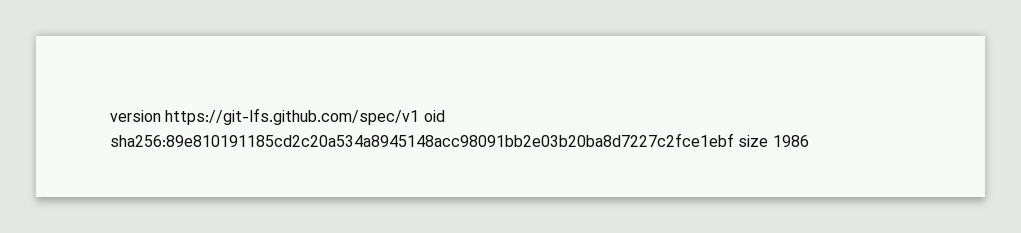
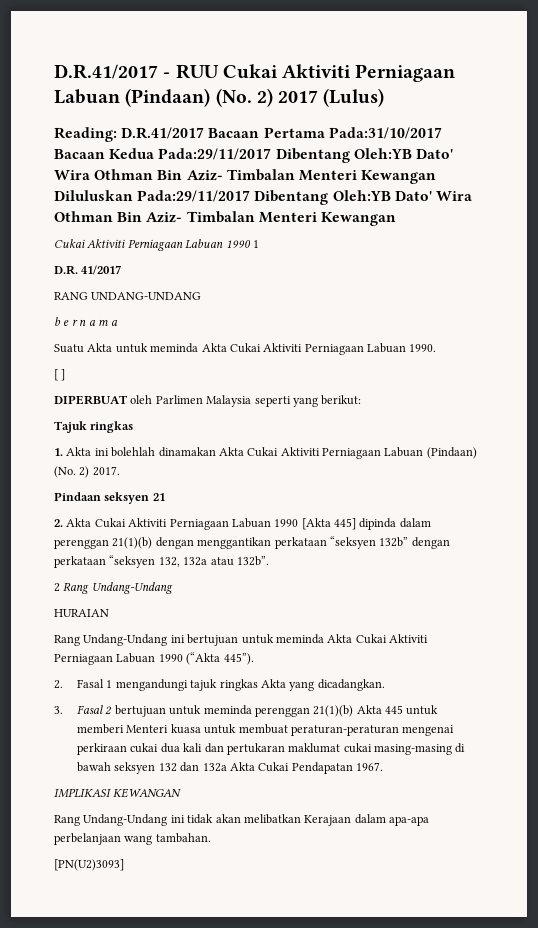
- version https://git-lfs.github.com/spec/v1 oid sha256:89e810191185cd2c20a534a8945148acc98091bb2e03b20ba8d7227c2fce1ebf size 1986
+ D.R.41/2017 - RUU Cukai Aktiviti Perniagaan Labuan (Pindaan) (No. 2) 2017 (Lulus)
+ Reading: D.R.41/2017 Bacaan Pertama Pada:31/10/2017 Bacaan Kedua Pada:29/11/2017 Dibentang Oleh:YB Dato' Wira Othman Bin Aziz- Timbalan Menteri Kewangan Diluluskan Pada:29/11/2017 Dibentang Oleh:YB Dato' Wira Othman Bin Aziz- Timbalan Menteri Kewangan
+ Cukai Aktiviti Perniagaan Labuan 1990 1
+ D.R. 41/2017
+ RANG UNDANG-UNDANG
+ b e r n a m a
+ Suatu Akta untuk meminda Akta Cukai Aktiviti Perniagaan Labuan 1990.
+ [ ]
+ DIPERBUAT oleh Parlimen Malaysia seperti yang berikut:
+ Tajuk ringkas
+ 1. Akta ini bolehlah dinamakan Akta Cukai Aktiviti Perniagaan Labuan (Pindaan) (No. 2) 2017.
+ Pindaan seksyen 21
+ 2. Akta Cukai Aktiviti Perniagaan Labuan 1990 [Akta 445] dipinda dalam perenggan 21(1)(b) dengan menggantikan perkataan “seksyen 132b” dengan perkataan “seksyen 132, 132a atau 132b”.
+ 2 Rang Undang-Undang
+ HURAIAN
+ Rang Undang-Undang ini bertujuan untuk meminda Akta Cukai Aktiviti Perniagaan Labuan 1990 (“Akta 445”).
+ 2. Fasal 1 mengandungi tajuk ringkas Akta yang dicadangkan.
+ 3. Fasal 2 bertujuan untuk meminda perenggan 21(1)(b) Akta 445 untuk memberi Menteri kuasa untuk membuat peraturan-peraturan mengenai perkiraan cukai dua kali dan pertukaran maklumat cukai masing-masing di bawah seksyen 132 dan 132a Akta Cukai Pendapatan 1967.
+ IMPLIKASI KEWANGAN
+ Rang Undang-Undang ini tidak akan melibatkan Kerajaan dalam apa-apa perbelanjaan wang tambahan.
+ [PN(U2)3093]

